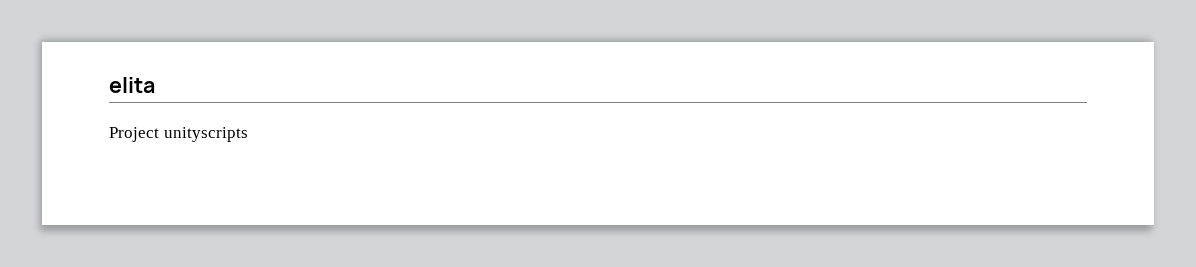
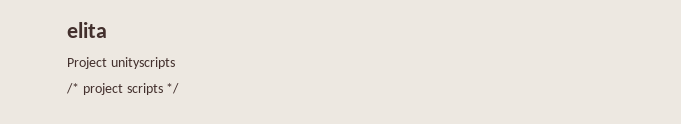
+ /* project scripts */

